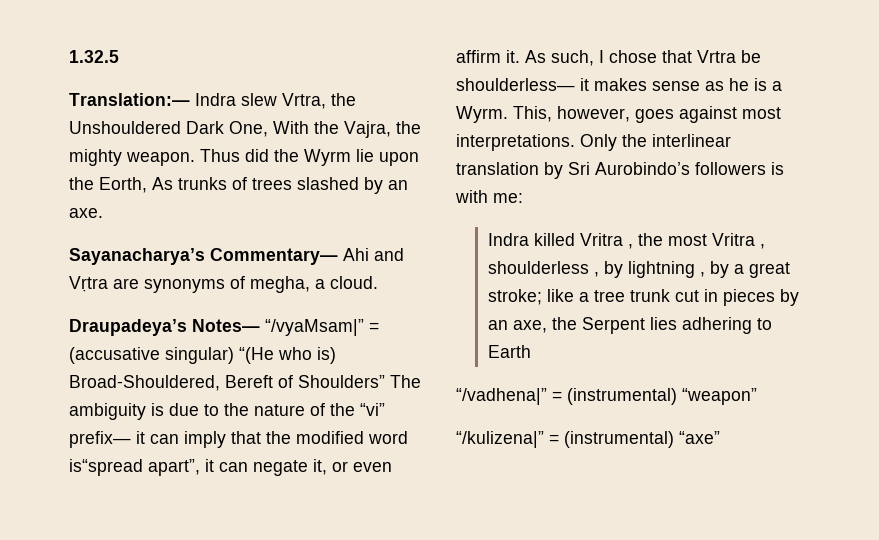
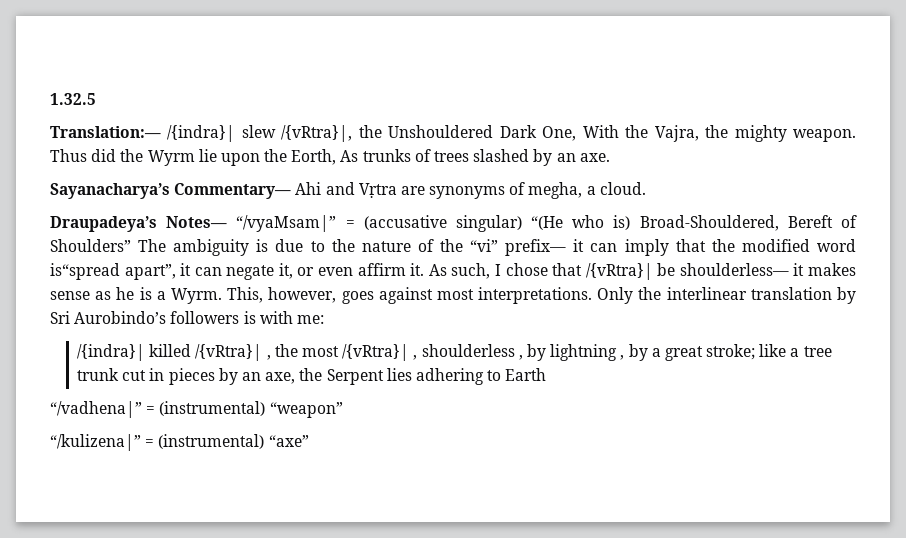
- Translation:— Indra slew Vrtra, the Unshouldered Dark One, With the Vajra, the mighty weapon.
+ Translation:— /{indra}| slew /{vRtra}|, the Unshouldered Dark One, With the Vajra, the mighty weapon.
- As such, I chose that Vrtra be shoulderless— it makes sense as he is a Wyrm.
+ As such, I chose that /{vRtra}| be shoulderless— it makes sense as he is a Wyrm.
- Indra killed Vritra , the most Vritra , shoulderless , by lightning , by a great stroke; like a tree trunk cut in pieces by an axe, the Serpent lies adhering to Earth
+ /{indra}| killed /{vRtra}| , the most /{vRtra}| , shoulderless , by lightning , by a great stroke; like a tree trunk cut in pieces by an axe, the Serpent lies adhering to Earth

